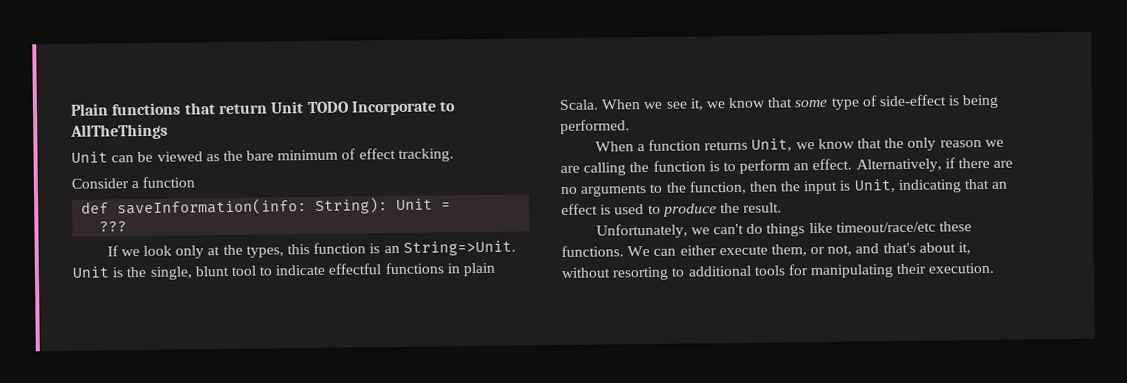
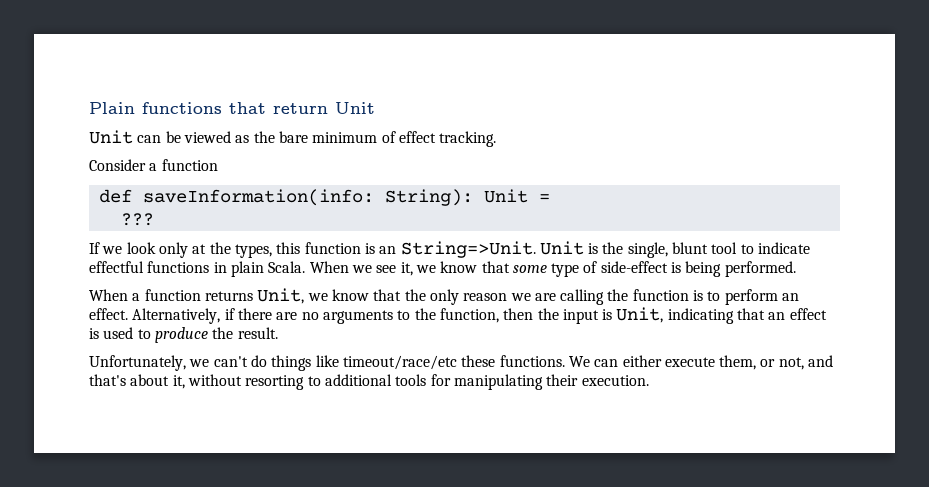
- Plain functions that return Unit TODO Incorporate to AllTheThings
+ Plain functions that return Unit

